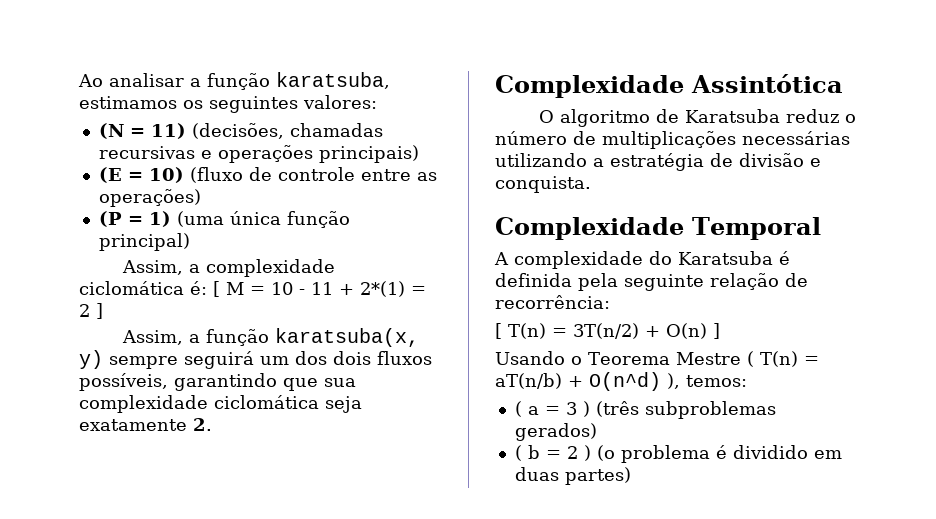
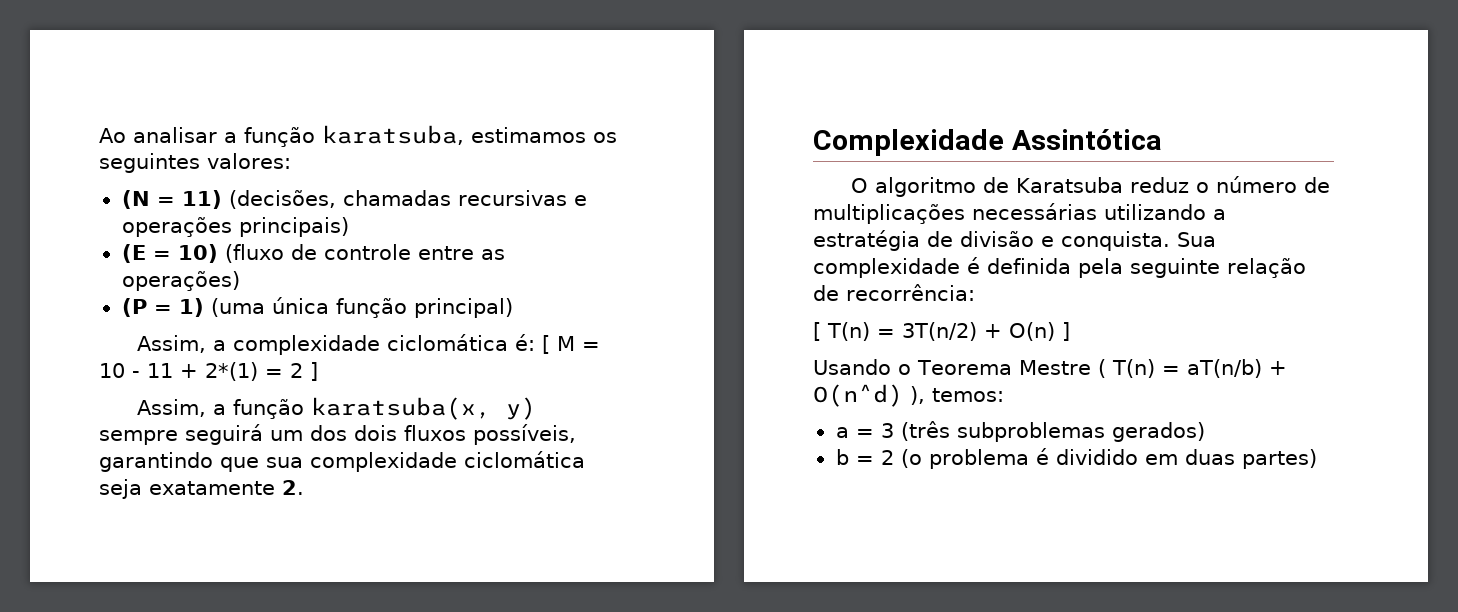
- O algoritmo de Karatsuba reduz o número de multiplicações necessárias utilizando a estratégia de divisão e conquista.
- Complexidade Temporal
- A complexidade do Karatsuba é definida pela seguinte relação de recorrência:
+ O algoritmo de Karatsuba reduz o número de multiplicações necessárias utilizando a estratégia de divisão e conquista. Sua complexidade é definida pela seguinte relação de recorrência:
- ( a = 3 ) (três subproblemas gerados)
+ a = 3 (três subproblemas gerados)
- ( b = 2 ) (o problema é dividido em duas partes)
+ b = 2 (o problema é dividido em duas partes)

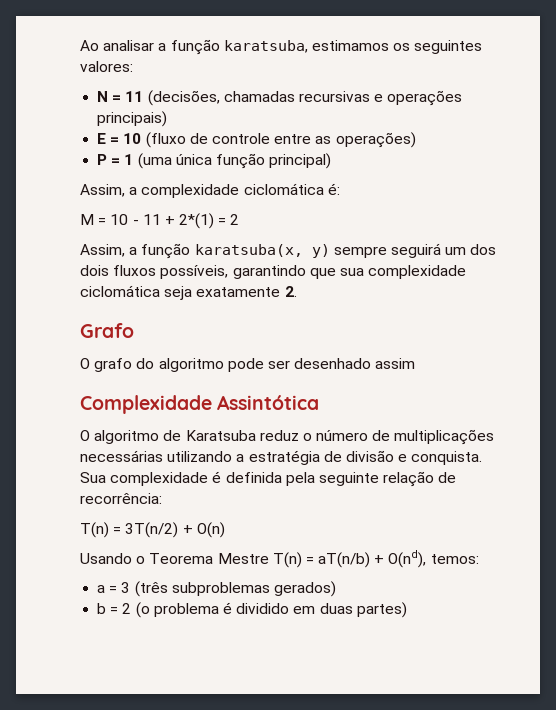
- (N = 11) (decisões, chamadas recursivas e operações principais)
+ N = 11 (decisões, chamadas recursivas e operações principais)
- (E = 10) (fluxo de controle entre as operações)
+ E = 10 (fluxo de controle entre as operações)
- (P = 1) (uma única função principal)
+ P = 1 (uma única função principal)
- Assim, a complexidade ciclomática é: [ M = 10 - 11 + 2*(1) = 2 ]
+ Assim, a complexidade ciclomática é:
+ M = 10 - 11 + 2*(1) = 2
+ Grafo
+ O grafo do algoritmo pode ser desenhado assim
- [ T(n) = 3T(n/2) + O(n) ]
+ T(n) = 3T(n/2) + O(n)
- Usando o Teorema Mestre ( T(n) = aT(n/b) + O(n^d) ), temos:
+ Usando o Teorema Mestre T(n) = aT(n/b) + O(nd), temos:

